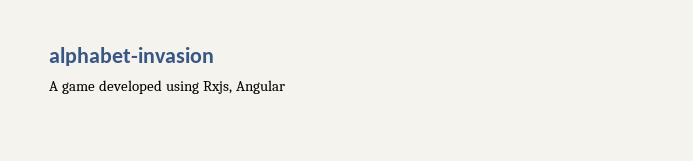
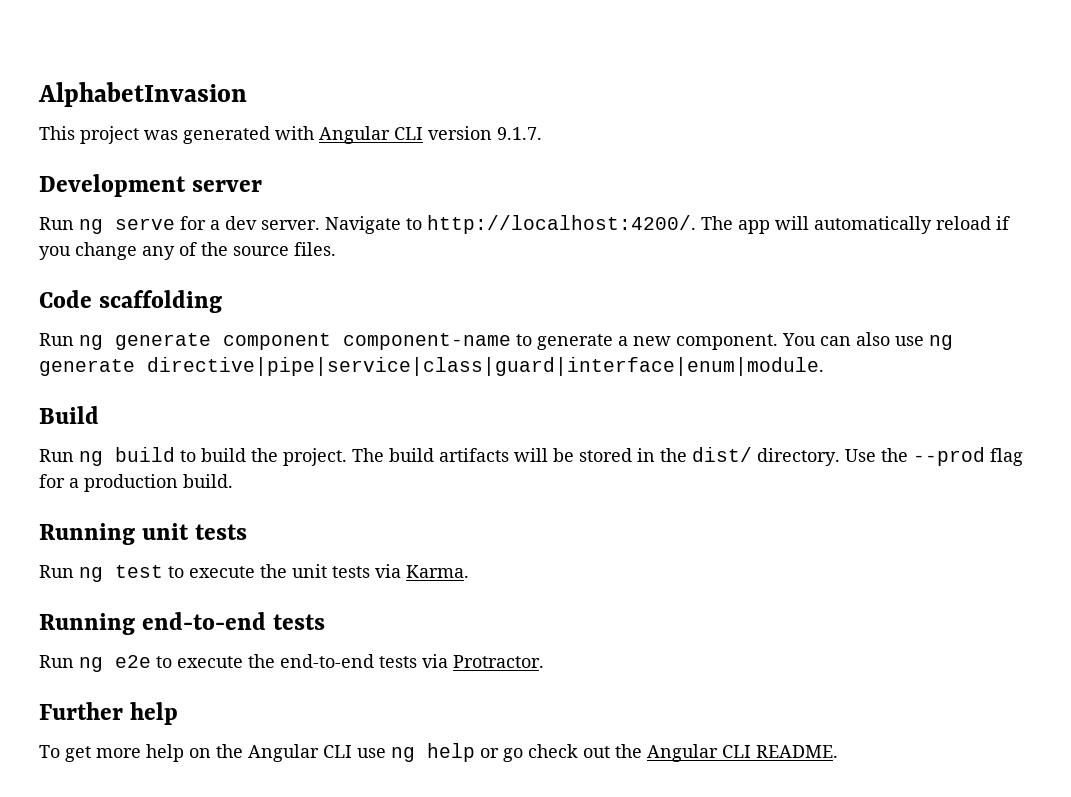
- alphabet-invasion
- A game developed using Rxjs, Angular
+ AlphabetInvasion
+ This project was generated with Angular CLI version 9.1.7.
+ Development server
+ Run ng serve for a dev server. Navigate to http://localhost:4200/. The app will automatically reload if you change any of the source files.
+ Code scaffolding
+ Run ng generate component component-name to generate a new component. You can also use ng generate directive|pipe|service|class|guard|interface|enum|module.
+ Build
+ Run ng build to build the project. The build artifacts will be stored in the dist/ directory. Use the --prod flag for a production build.
+ Running unit tests
+ Run ng test to execute the unit tests via Karma.
+ Running end-to-end tests
+ Run ng e2e to execute the end-to-end tests via Protractor.
+ Further help
+ To get more help on the Angular CLI use ng help or go check out the Angular CLI README.

